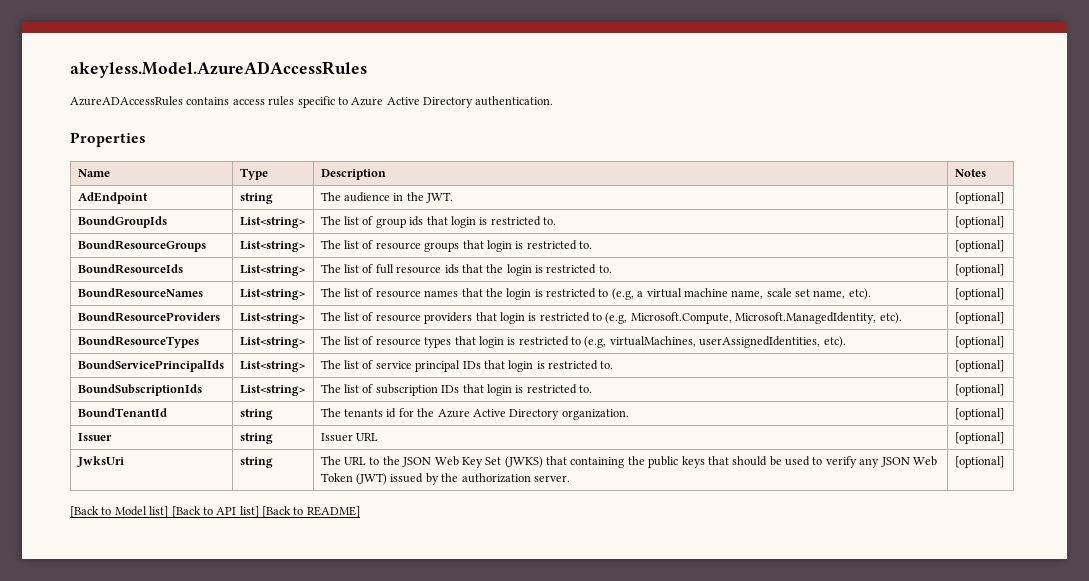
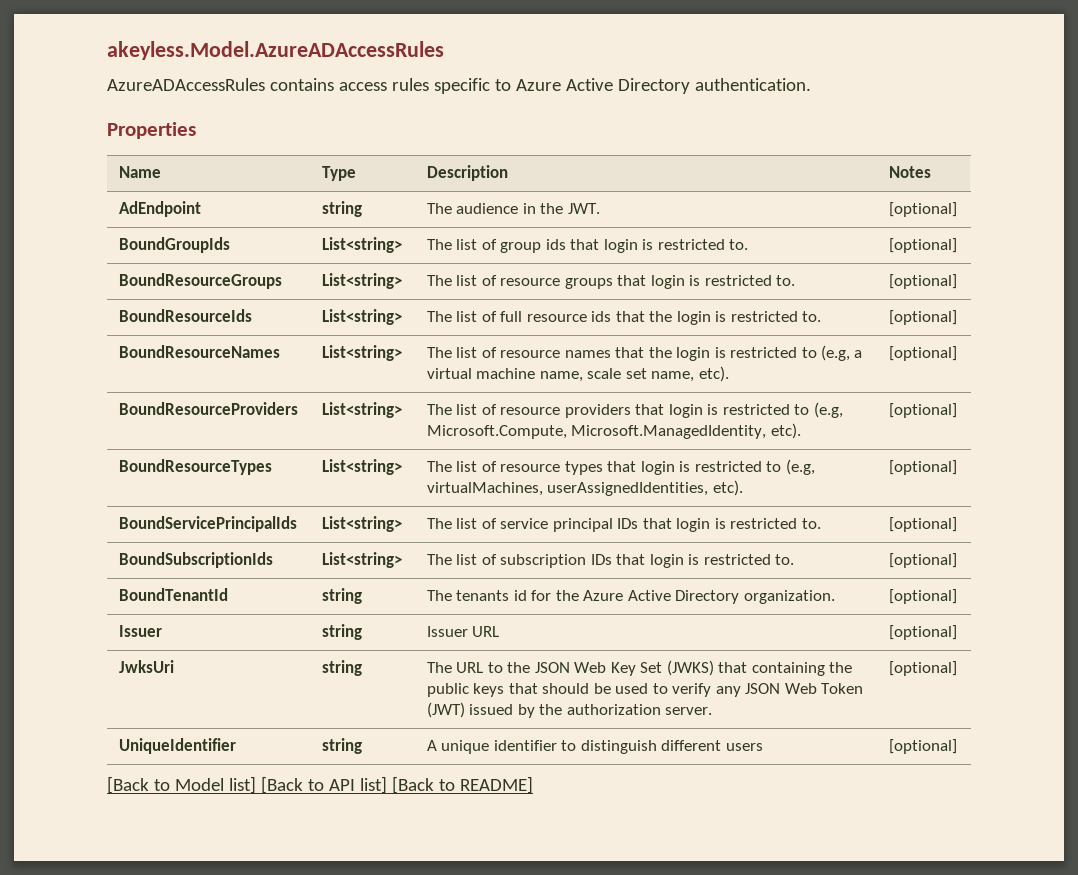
+ UniqueIdentifier | string | A unique identifier to distinguish different users | [optional]

